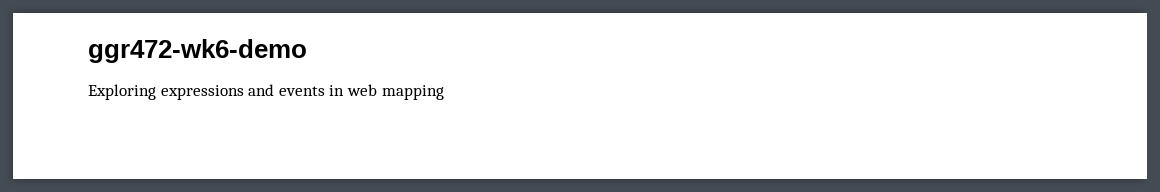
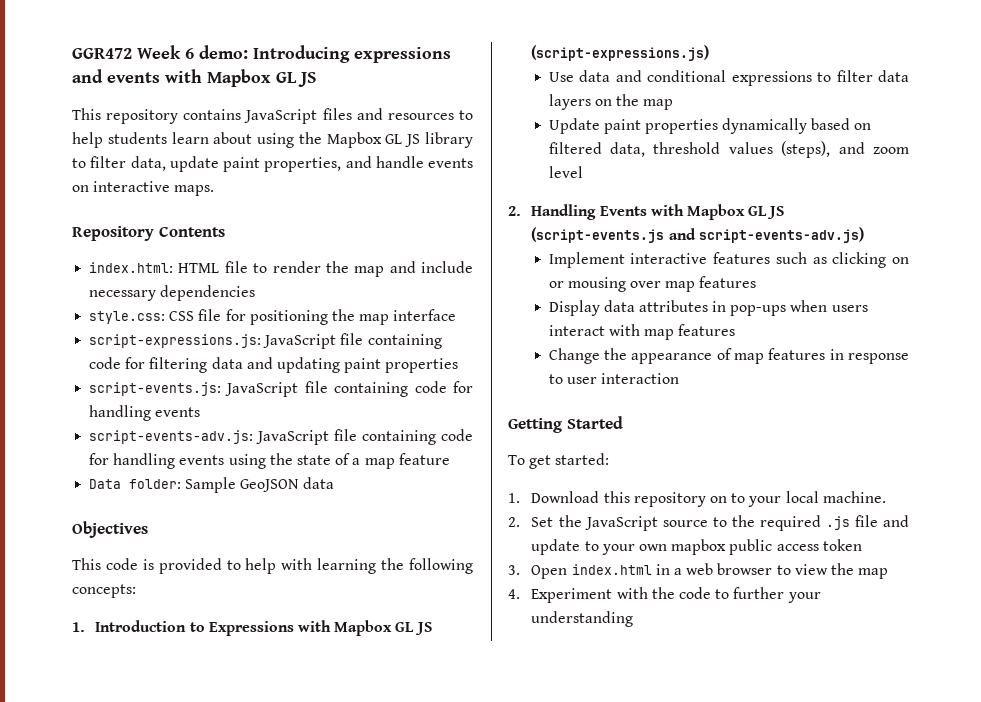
- ggr472-wk6-demo
- Exploring expressions and events in web mapping
+ GGR472 Week 6 demo: Introducing expressions and events with Mapbox GL JS
+ This repository contains JavaScript files and resources to help students learn about using the Mapbox GL JS library to filter data, update paint properties, and handle events on interactive maps.
+ Repository Contents
+ index.html: HTML file to render the map and include necessary dependencies
+ style.css: CSS file for positioning the map interface
+ script-expressions.js: JavaScript file containing code for filtering data and updating paint properties
+ script-events.js: JavaScript file containing code for handling events
+ script-events-adv.js: JavaScript file containing code for handling events using the state of a map feature
+ Data folder: Sample GeoJSON data
+ Objectives
+ This code is provided to help with learning the following concepts:
+ 1. Introduction to Expressions with Mapbox GL JS (script-expressions.js)
+ Use data and conditional expressions to filter data layers on the map
+ Update paint properties dynamically based on filtered data, threshold values (steps), and zoom level
+ 2. Handling Events with Mapbox GL JS (script-events.js and script-events-adv.js)
+ Implement interactive features such as clicking on or mousing over map features
+ Display data attributes in pop-ups when users interact with map features
+ Change the appearance of map features in response to user interaction
+ Getting Started
+ To get started:
+ 1. Download this repository on to your local machine.
+ 2. Set the JavaScript source to the required .js file and update to your own mapbox public access token
+ 3. Open index.html in a web browser to view the map
+ 4. Experiment with the code to further your understanding

